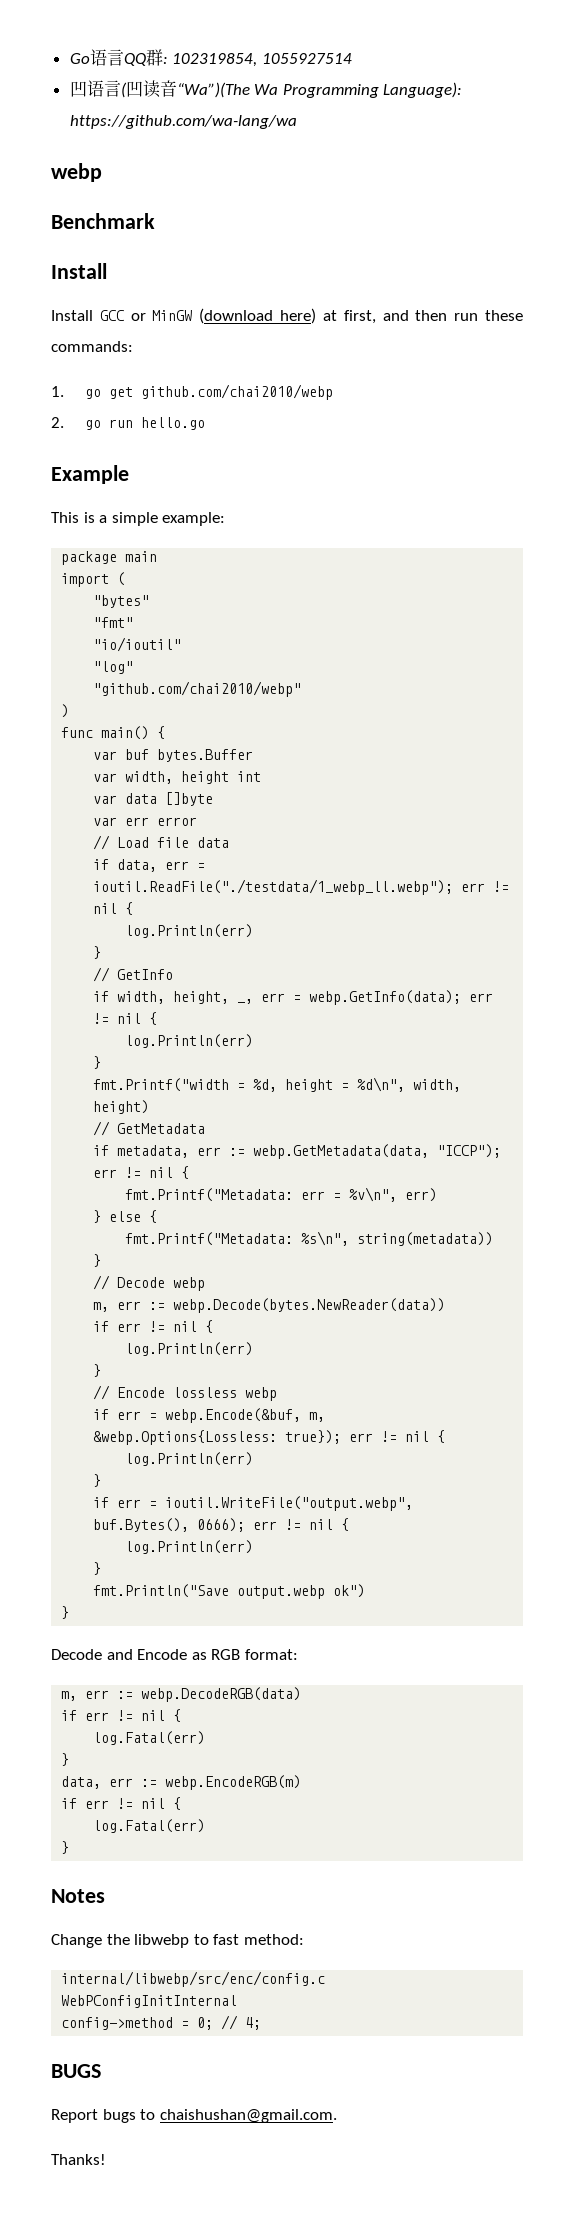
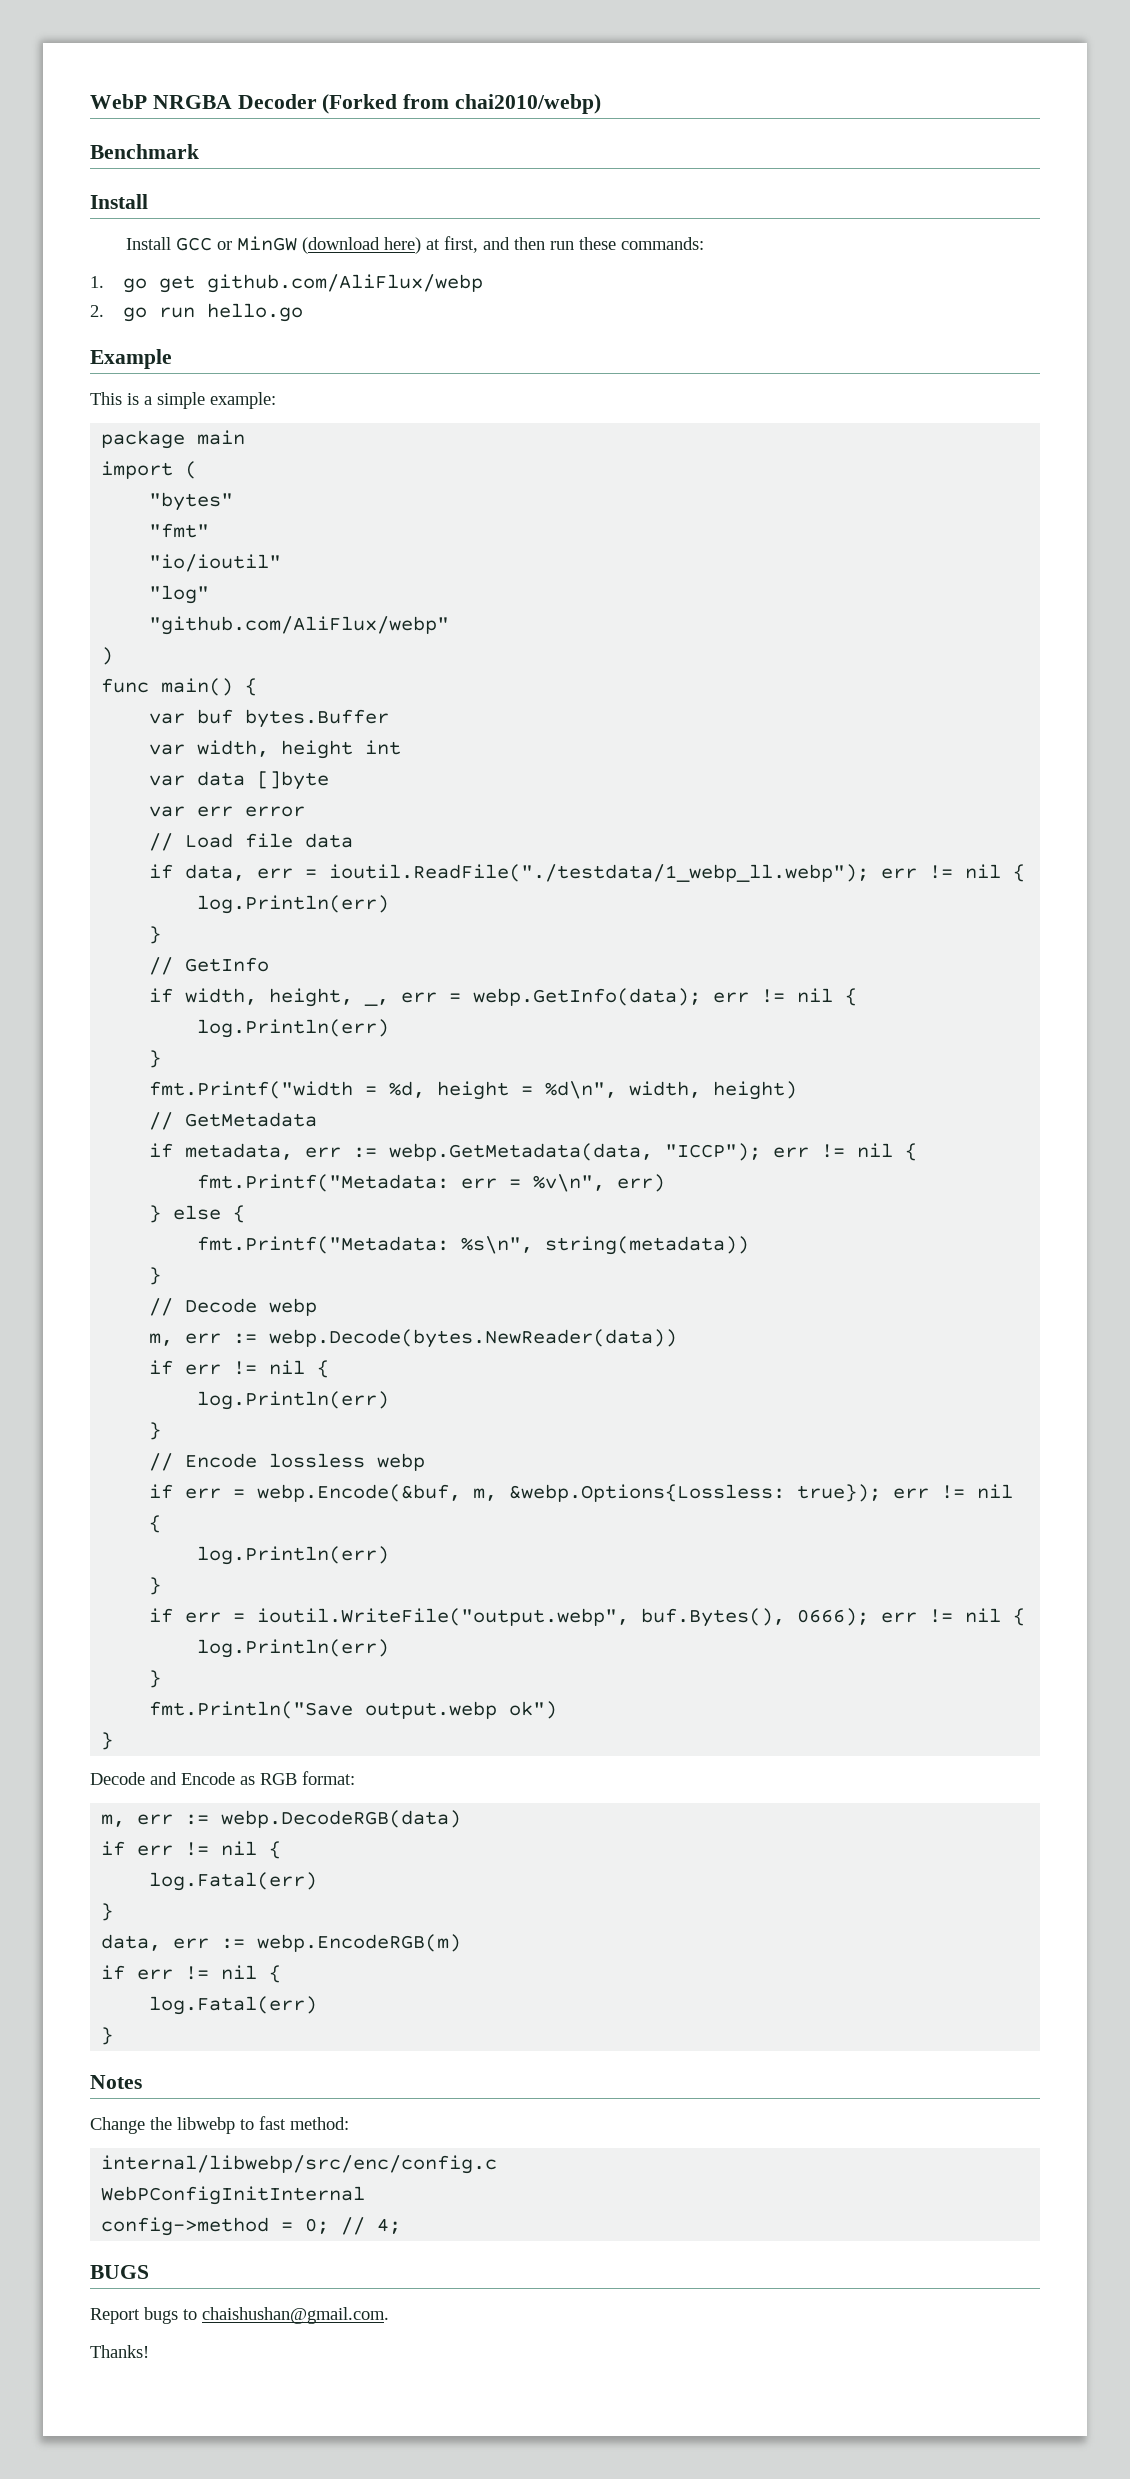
- Go语言QQ群: 102319854, 1055927514
- 凹语言(凹读音“Wa”)(The Wa Programming Language): https://github.com/wa-lang/wa
- webp
+ WebP NRGBA Decoder (Forked from chai2010/webp)
- 1. go get github.com/chai2010/webp
+ 1. go get github.com/AliFlux/webp
- "github.com/chai2010/webp"
+ "github.com/AliFlux/webp"

